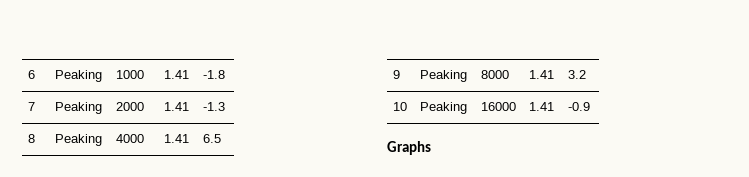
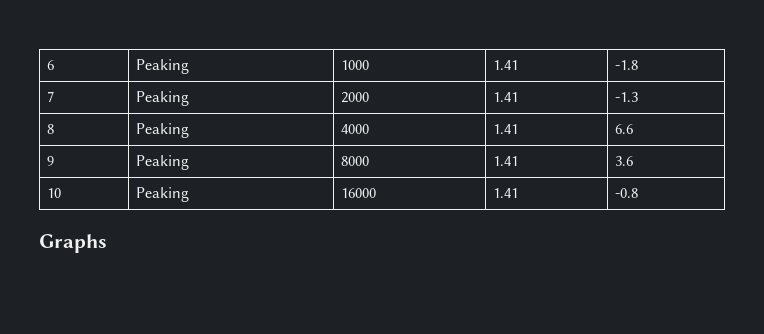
- 8 | Peaking | 4000 | 1.41 | 6.5
+ 8 | Peaking | 4000 | 1.41 | 6.6
- 9 | Peaking | 8000 | 1.41 | 3.2
+ 9 | Peaking | 8000 | 1.41 | 3.6
- 10 | Peaking | 16000 | 1.41 | -0.9
+ 10 | Peaking | 16000 | 1.41 | -0.8

